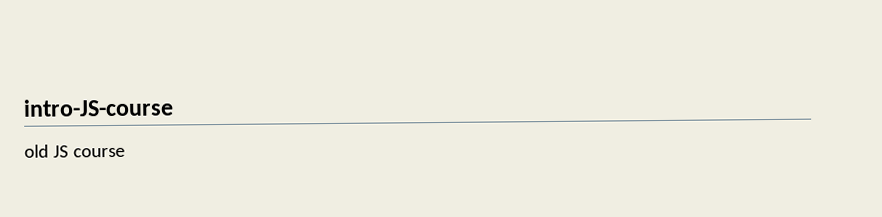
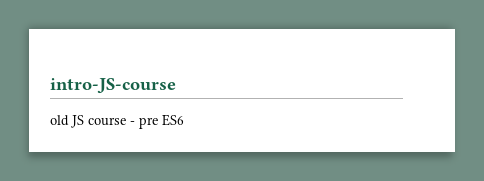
- old JS course
+ old JS course - pre ES6

